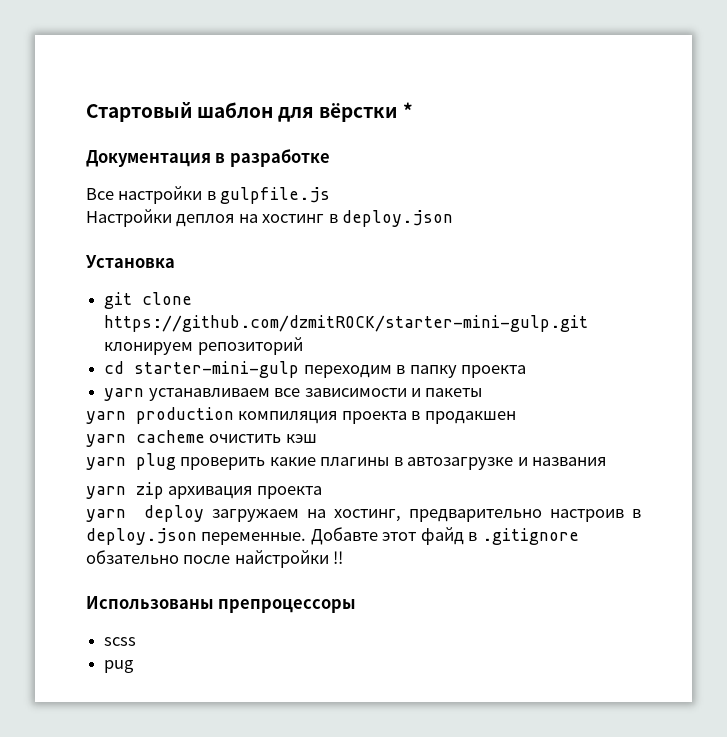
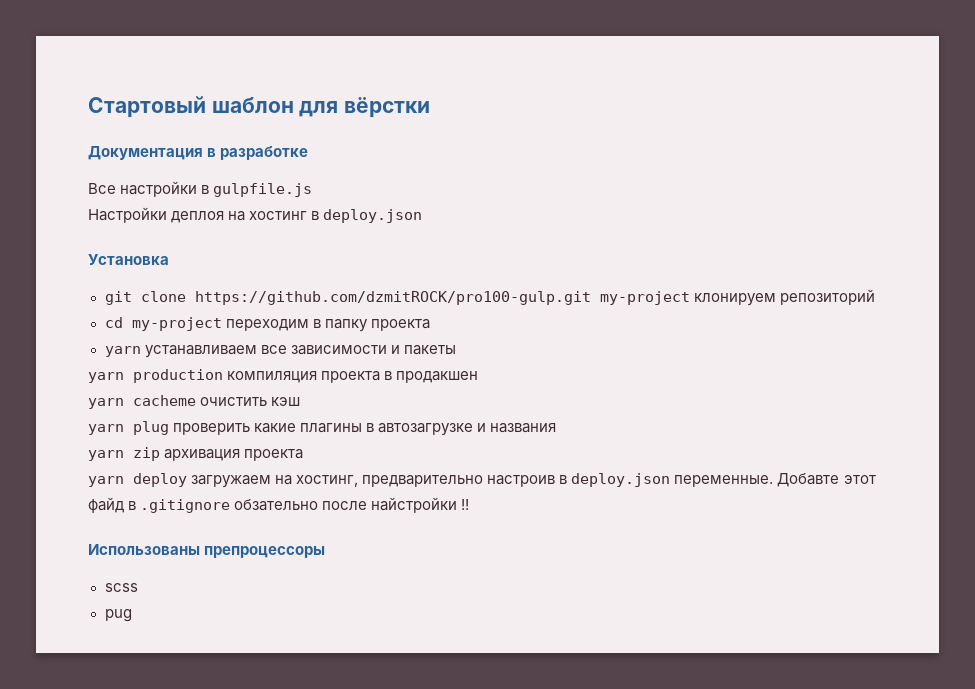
- Стартовый шаблон для вёрстки *
+ Стартовый шаблон для вёрстки
- git clone https://github.com/dzmitROCK/starter-mini-gulp.git клонируем репозиторий
+ git clone https://github.com/dzmitROCK/pro100-gulp.git my-project клонируем репозиторий
- cd starter-mini-gulp переходим в папку проекта
+ cd my-project переходим в папку проекта

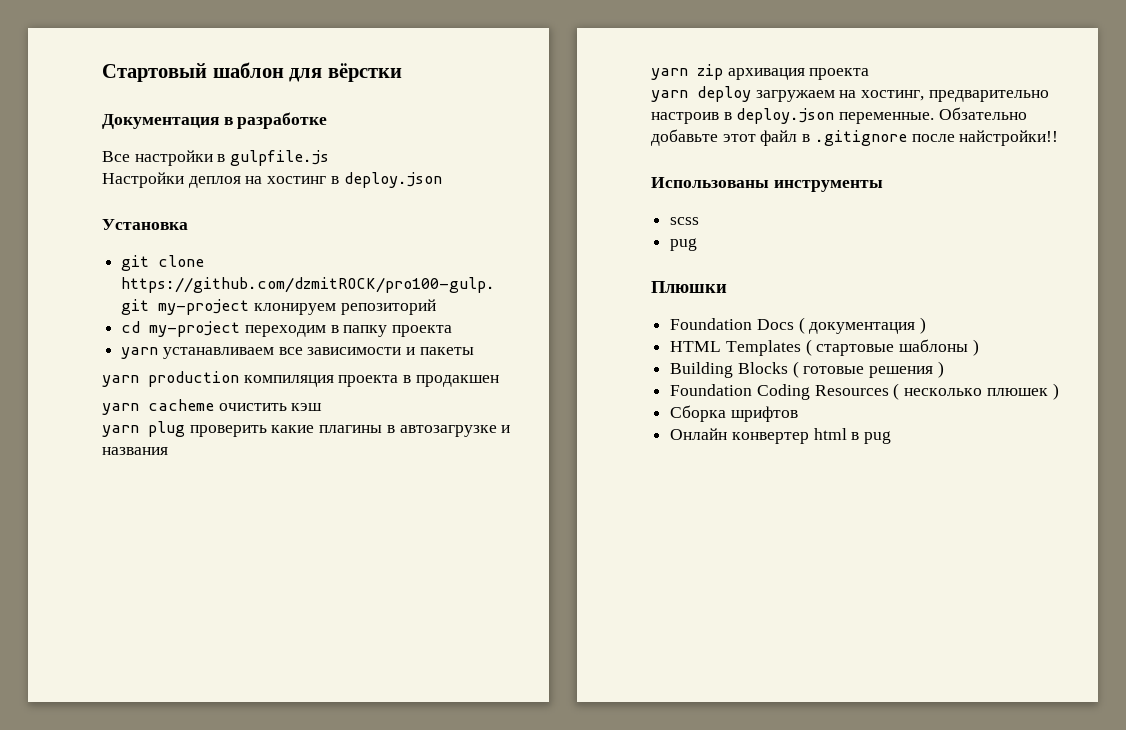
- Добавте этот файд в .gitignore обзательно после найстройки !!
+ Обзательно добавьте этот файл в .gitignore после найстройки!!
- Использованы препроцессоры
+ Использованы инструменты
+ Плюшки
+ Foundation Docs ( документация )
+ HTML Templates ( стартовые шаблоны )
+ Building Blocks ( готовые решения )
+ Foundation Coding Resources ( несколько плюшек )
+ Сборка шрифтов
+ Онлайн конвертер html в pug

